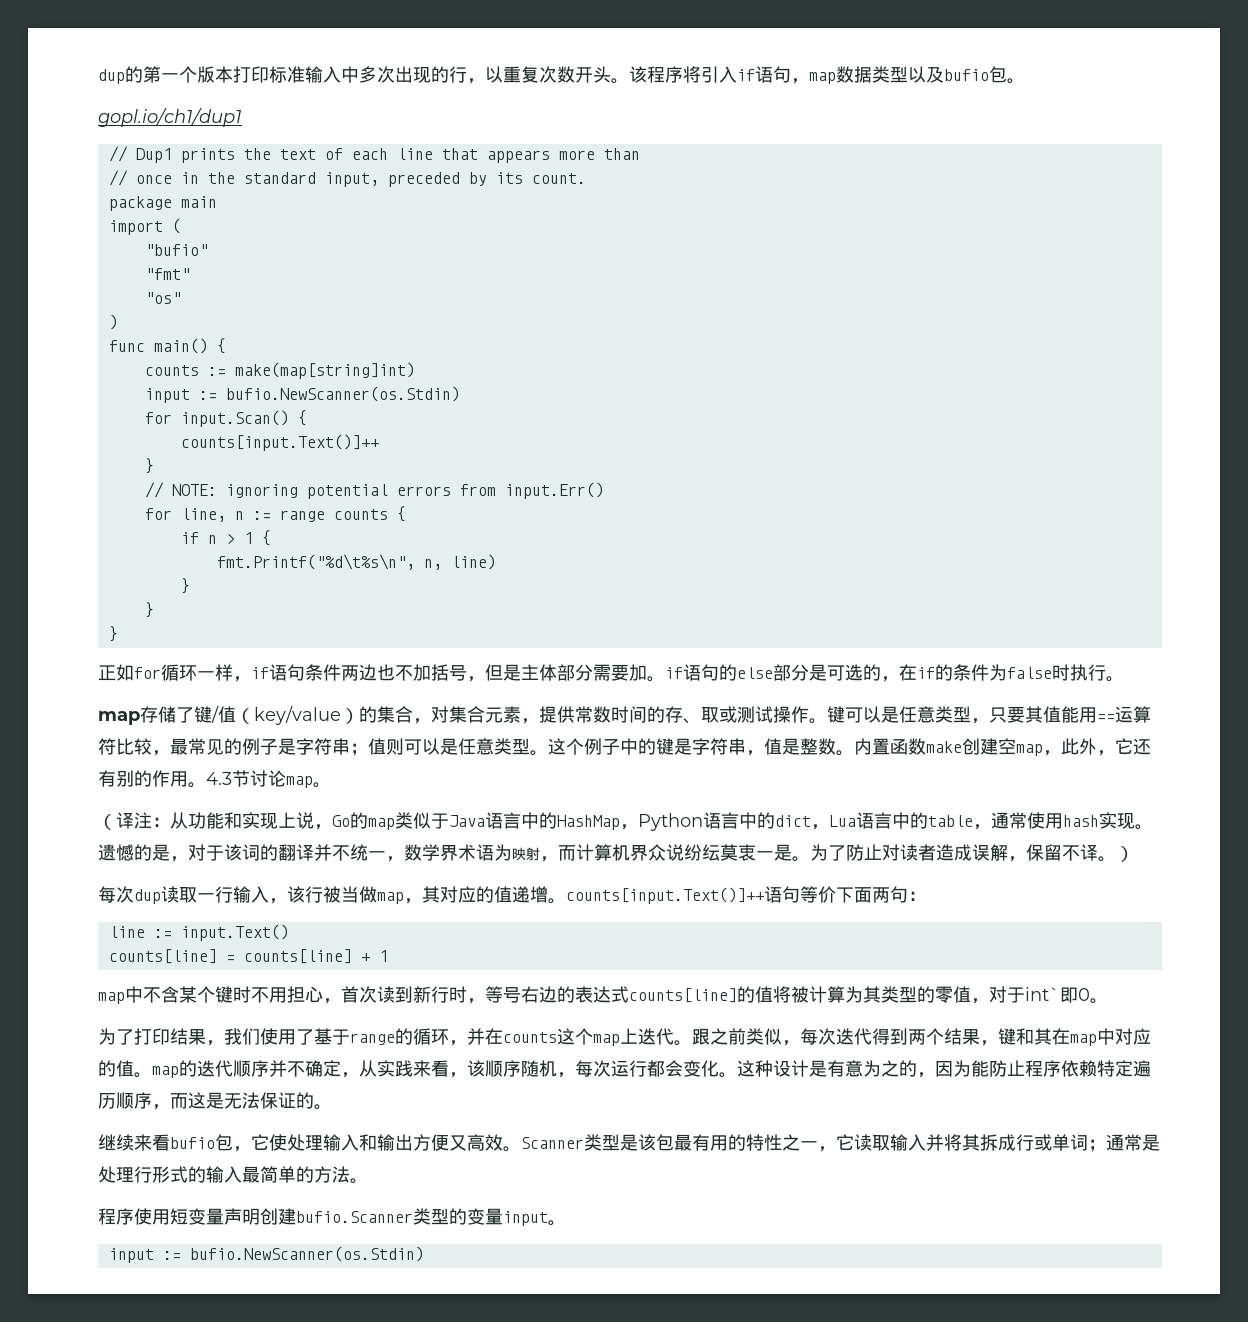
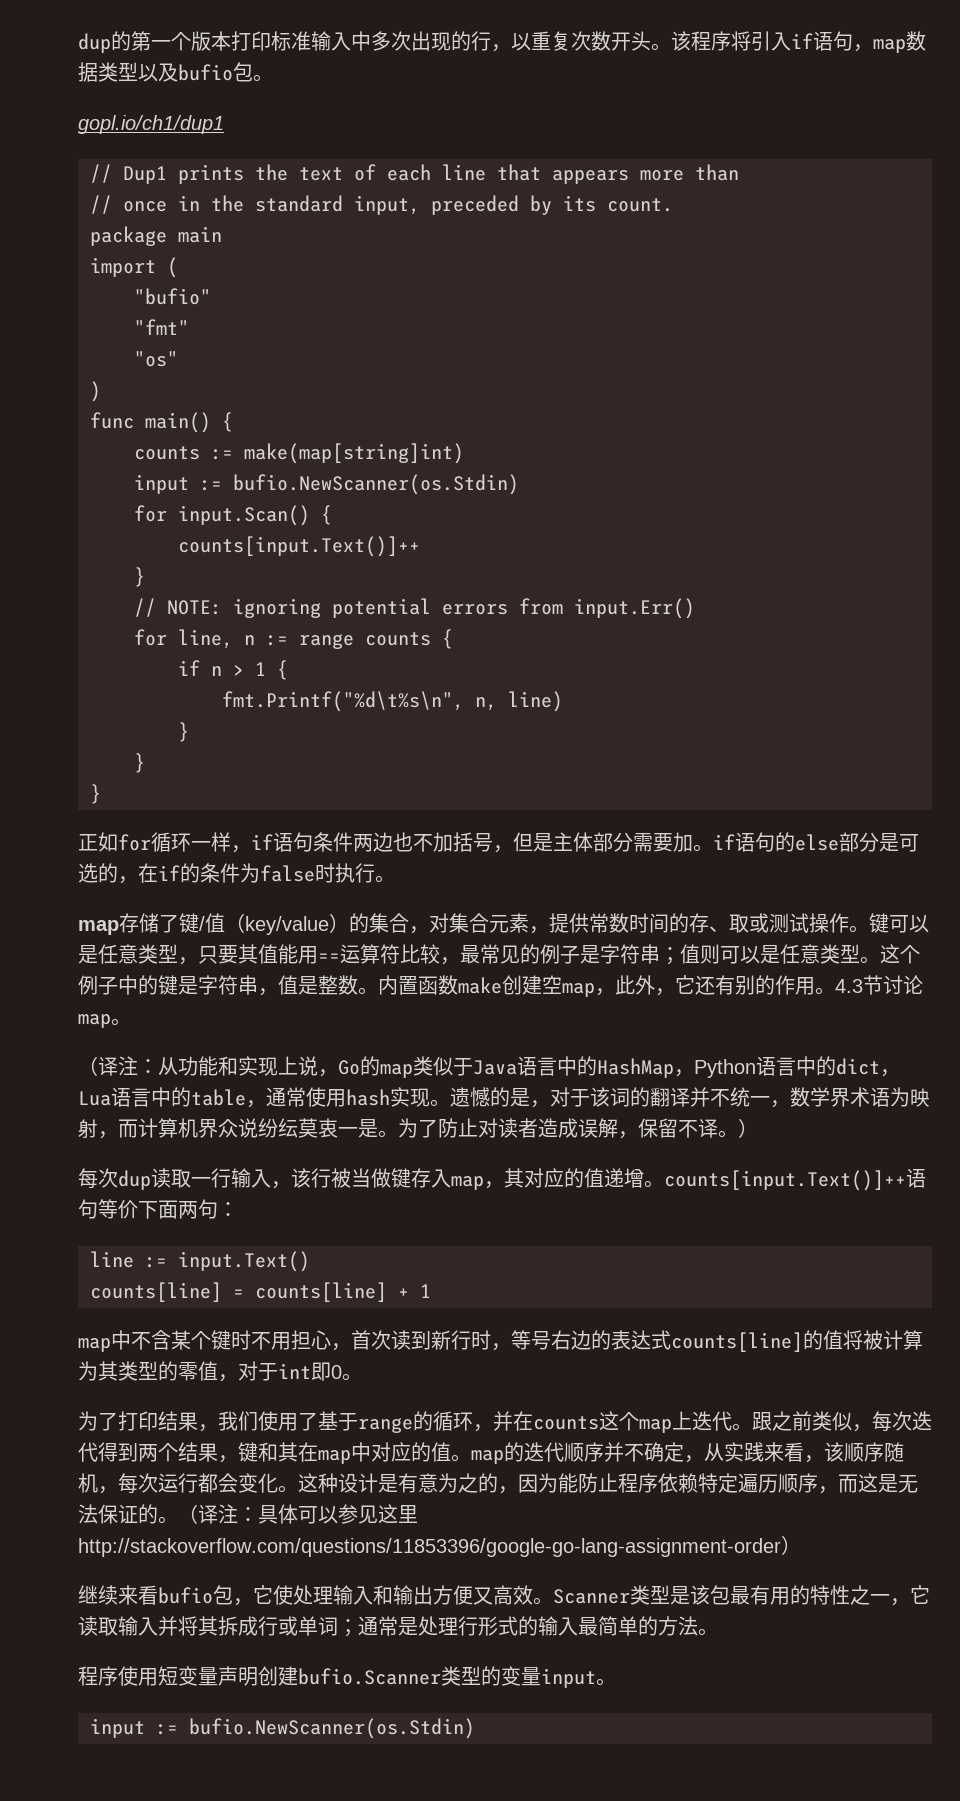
- 每次dup读取一行输入，该行被当做map，其对应的值递增。counts[input.Text()]++语句等价下面两句：
+ 每次dup读取一行输入，该行被当做键存入map，其对应的值递增。counts[input.Text()]++语句等价下面两句：
- map中不含某个键时不用担心，首次读到新行时，等号右边的表达式counts[line]的值将被计算为其类型的零值，对于int`即0。
+ map中不含某个键时不用担心，首次读到新行时，等号右边的表达式counts[line]的值将被计算为其类型的零值，对于int即0。
+ （译注：具体可以参见这里http://stackoverflow.com/questions/11853396/google-go-lang-assignment-order）

